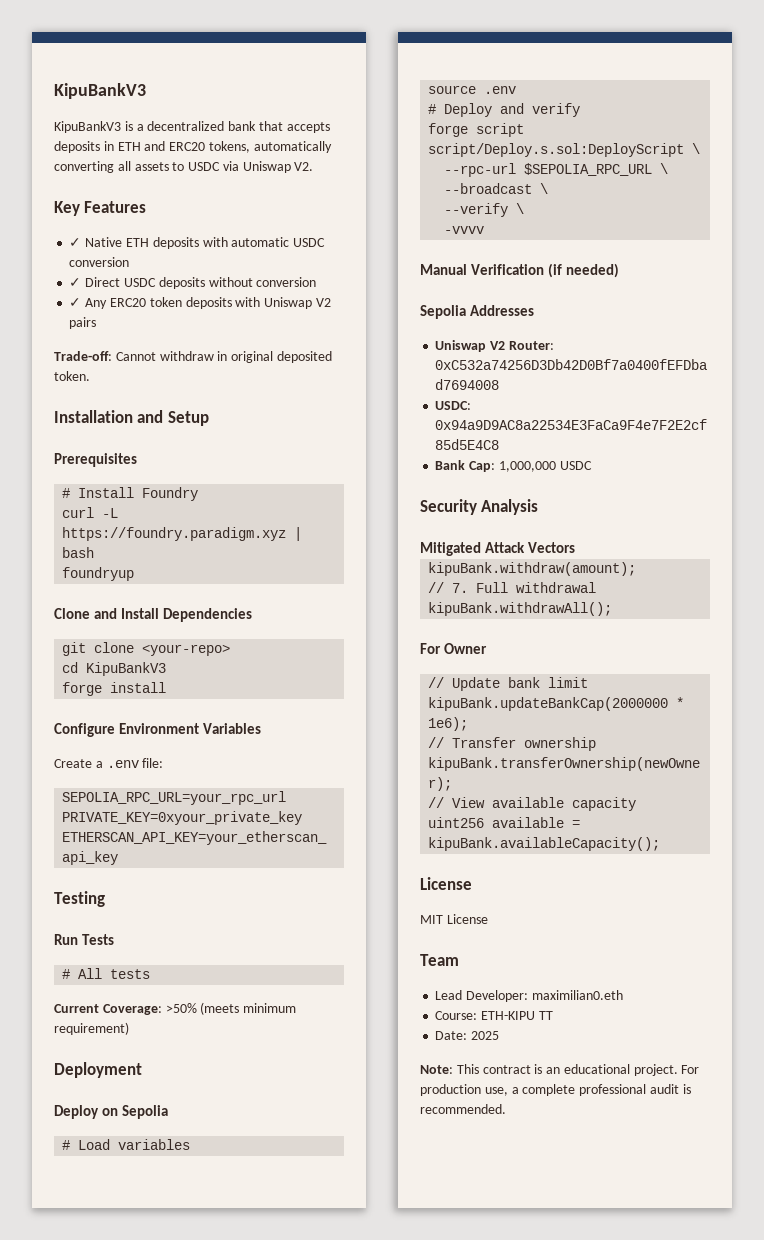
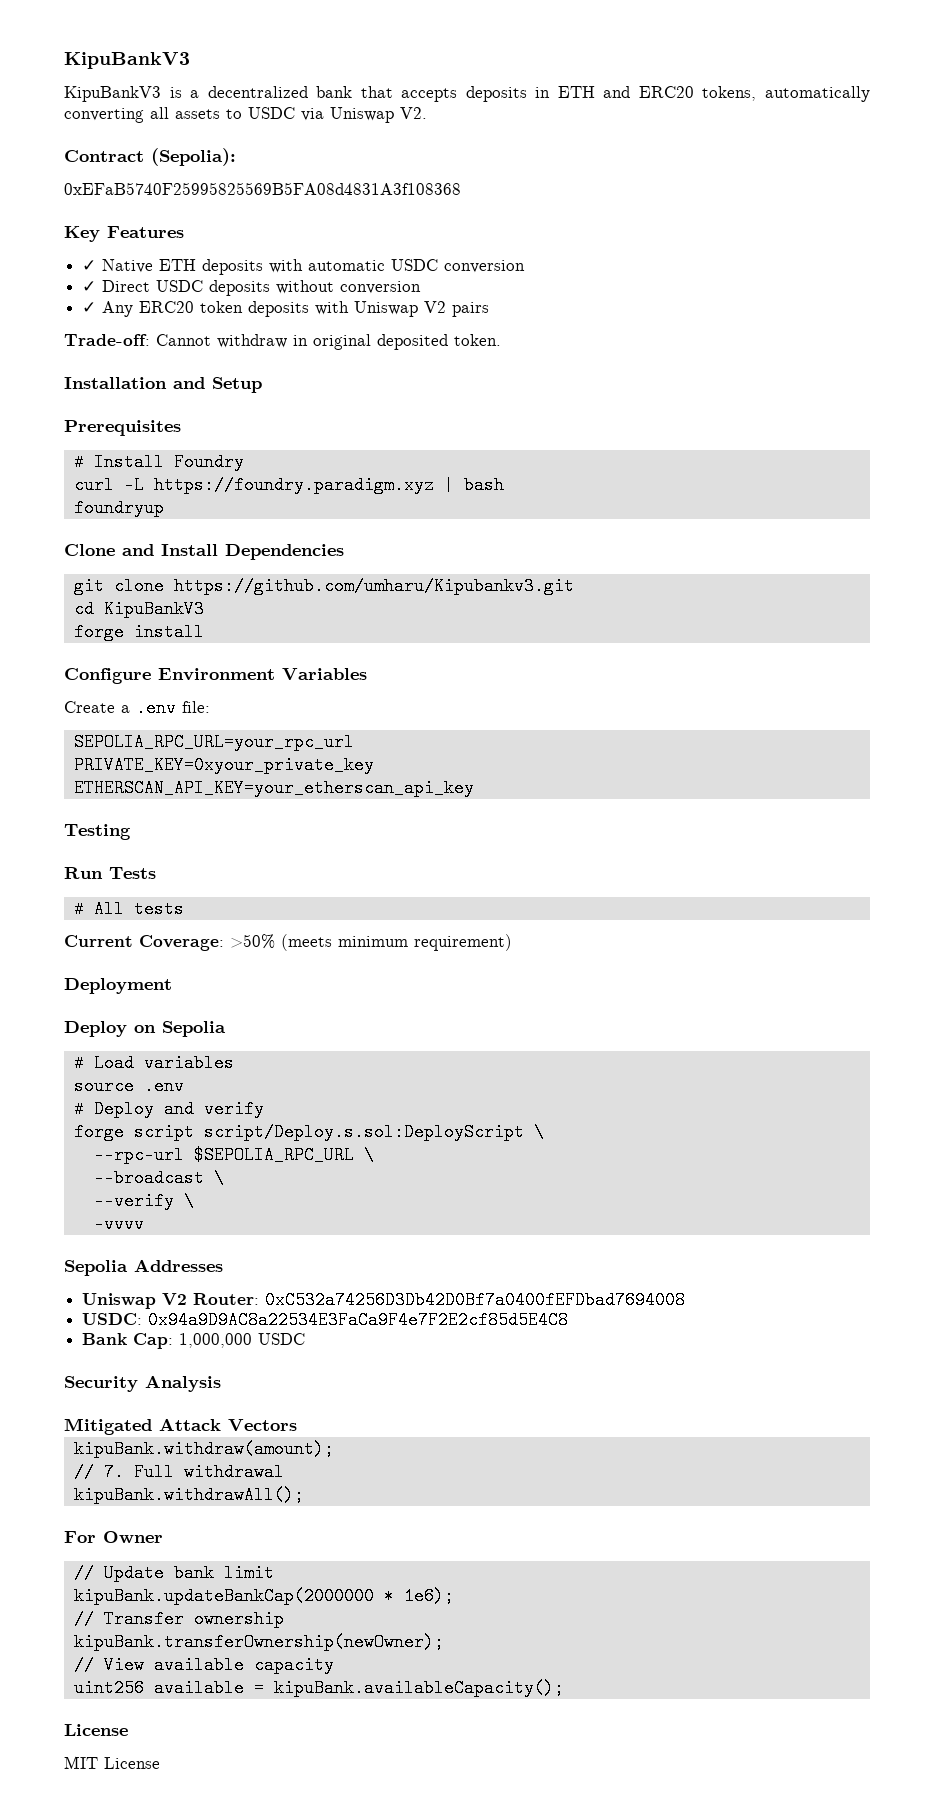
+ Contract (Sepolia):
+ 0xEFaB5740F25995825569B5FA08d4831A3f108368
- git clone <your-repo>
+ git clone https://github.com/umharu/Kipubankv3.git
- Manual Verification (if needed)
- Team
- Lead Developer: maximilian0.eth
- Course: ETH-KIPU TT
- Date: 2025
- Note: This contract is an educational project. For production use, a complete professional audit is recommended.

